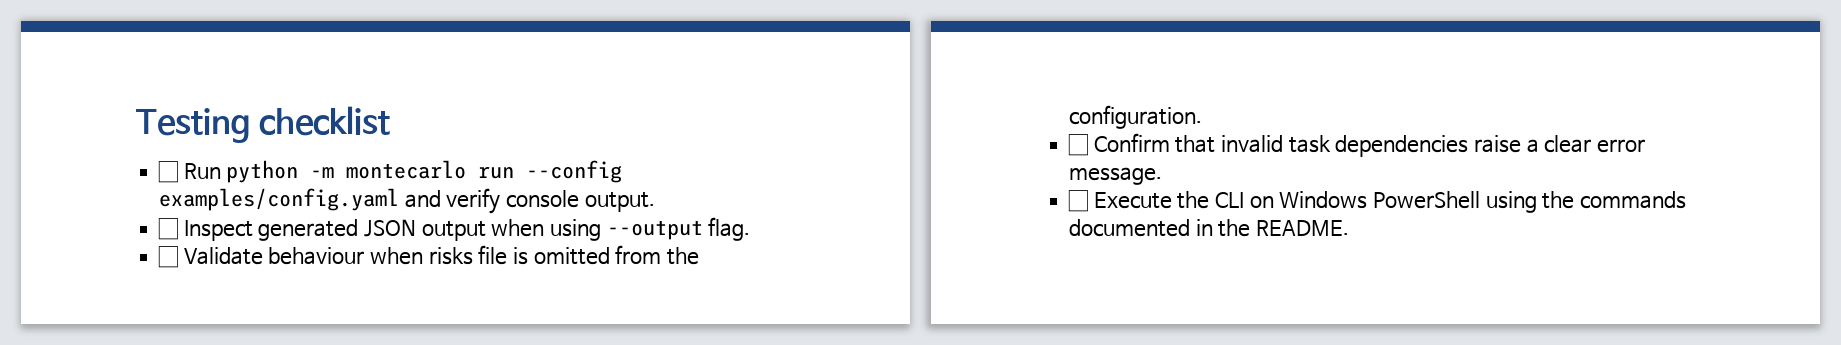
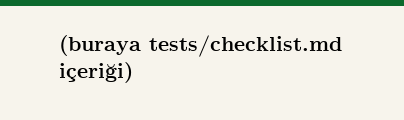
- Testing checklist
- ☐ Run python -m montecarlo run --config examples/config.yaml and verify console output.
- ☐ Inspect generated JSON output when using --output flag.
- ☐ Validate behaviour when risks file is omitted from the configuration.
- ☐ Confirm that invalid task dependencies raise a clear error message.
- ☐ Execute the CLI on Windows PowerShell using the commands documented in the README.
+ (buraya tests/checklist.md içeriği)

